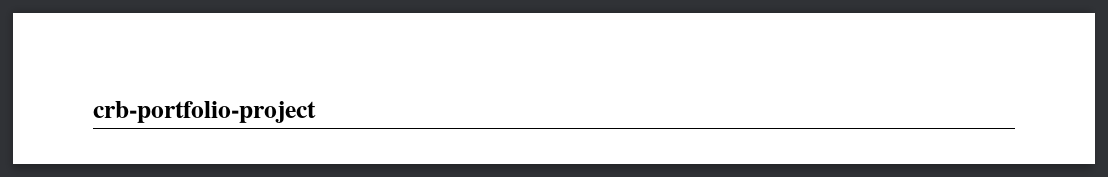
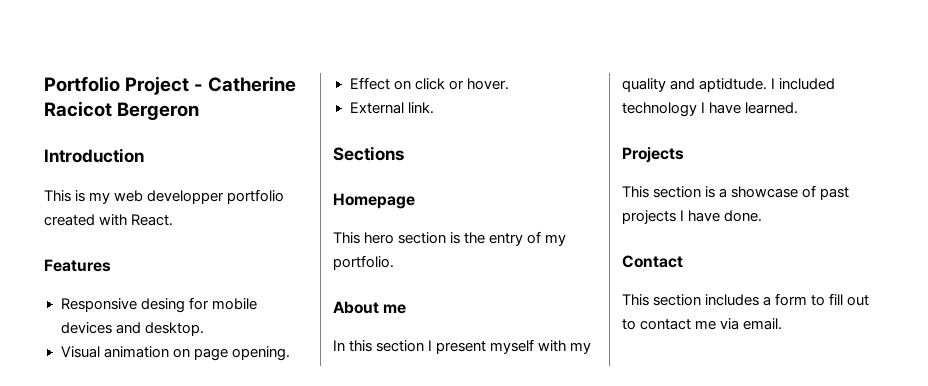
- crb-portfolio-project
+ Portfolio Project - Catherine Racicot Bergeron
+ Introduction
+ This is my web developper portfolio created with React.
+ Features
+ Responsive desing for mobile devices and desktop.
+ Visual animation on page opening.
+ Effect on click or hover.
+ External link.
+ Sections
+ Homepage
+ This hero section is the entry of my portfolio.
+ About me
+ In this section I present myself with my quality and aptidtude. I included technology I have learned.
+ Projects
+ This section is a showcase of past projects I have done.
+ Contact
+ This section includes a form to fill out to contact me via email.

